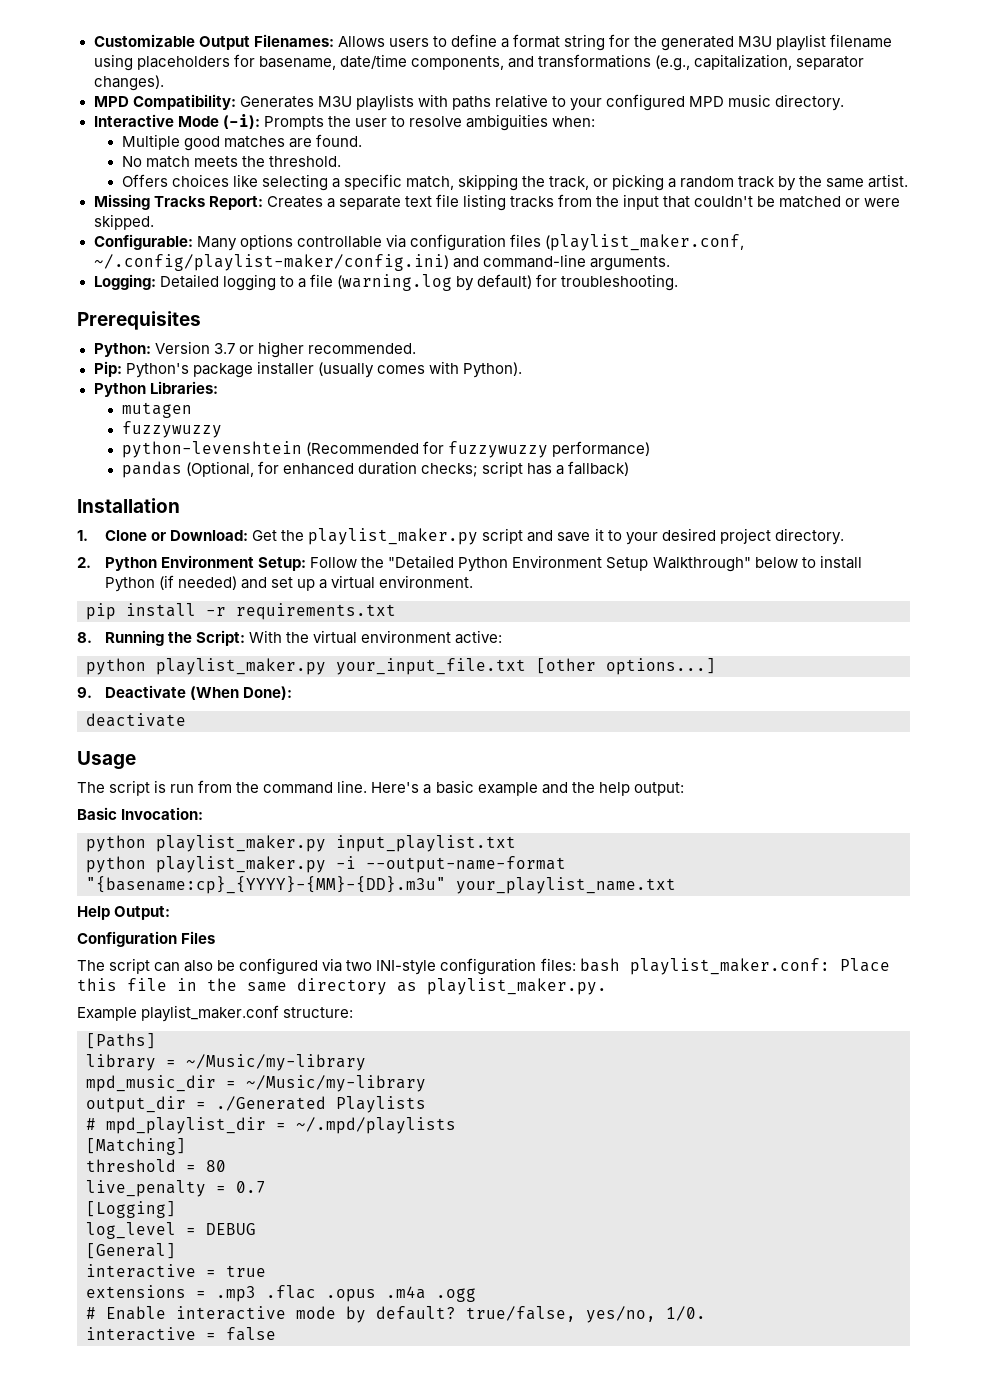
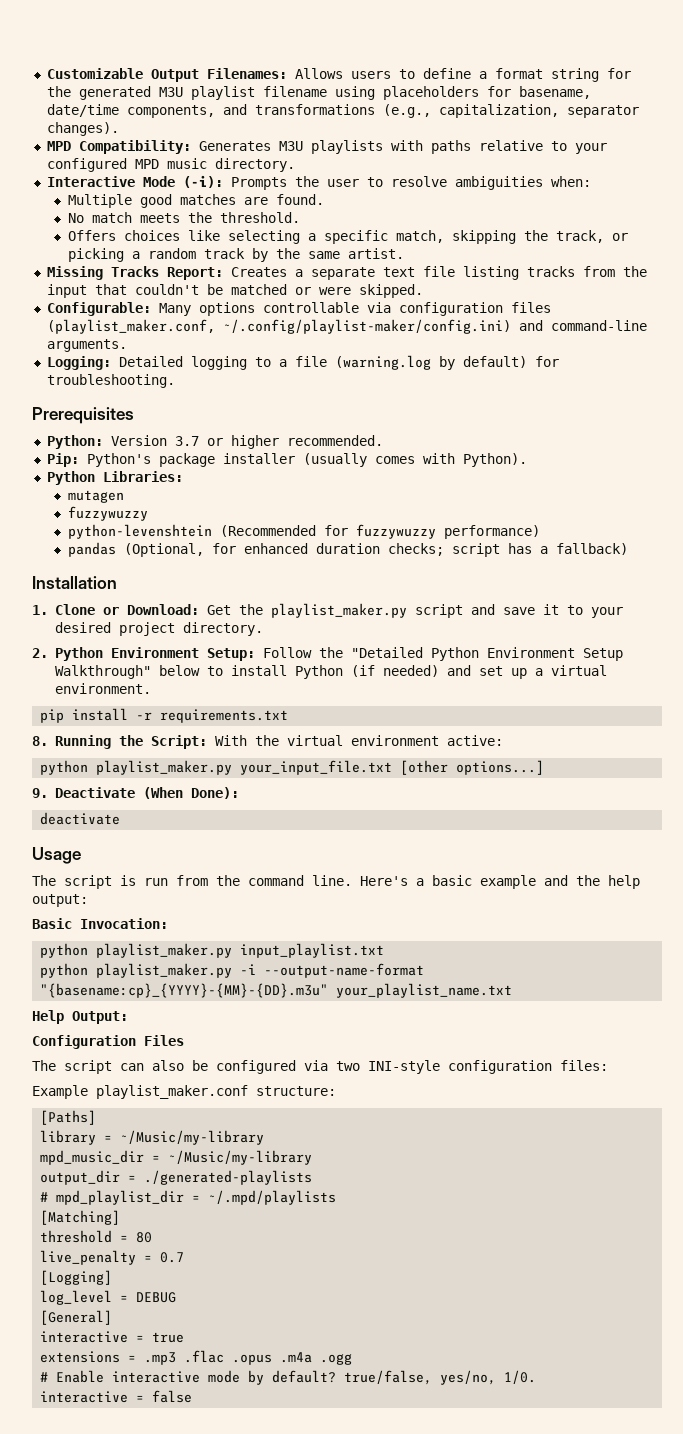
- The script can also be configured via two INI-style configuration files: bash playlist_maker.conf: Place this file in the same directory as playlist_maker.py.
+ The script can also be configured via two INI-style configuration files:
- output_dir = ./Generated Playlists
+ output_dir = ./generated-playlists

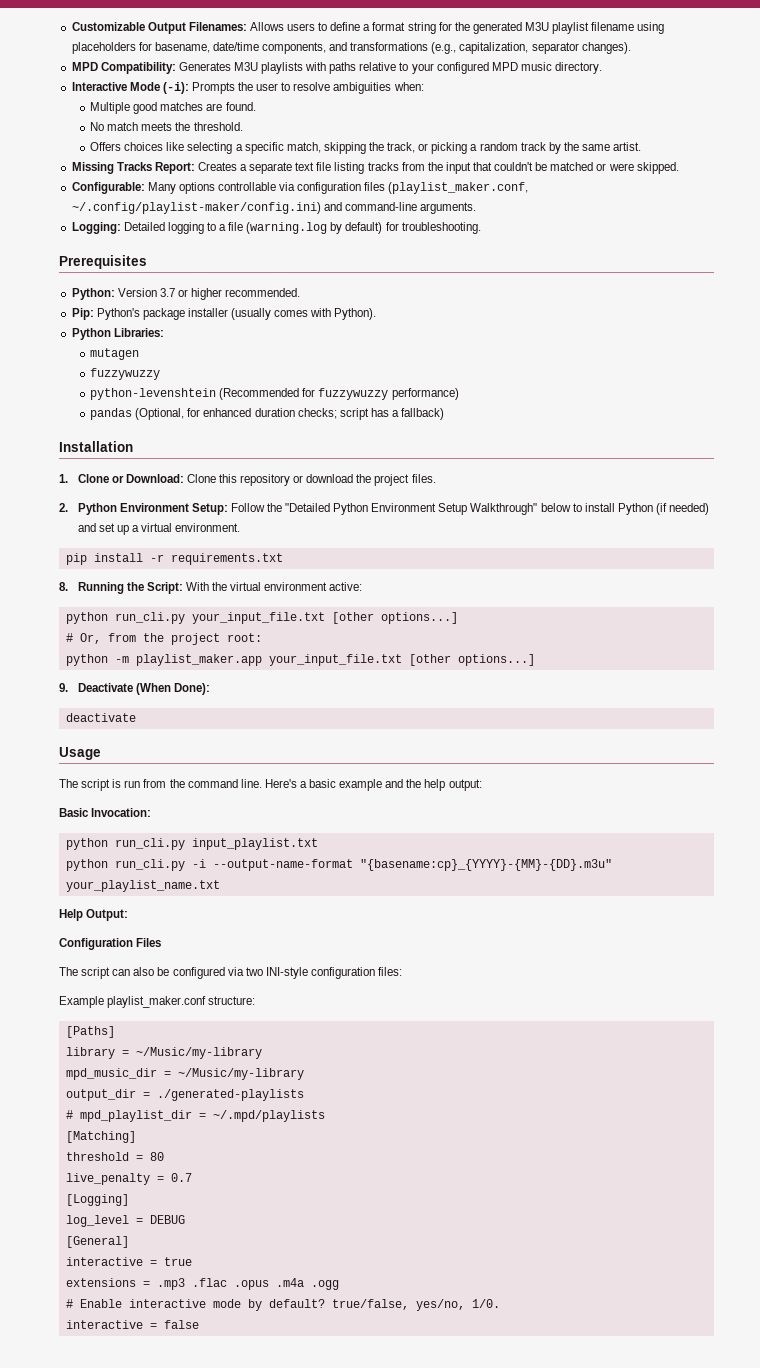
- 1. Clone or Download: Get the playlist_maker.py script and save it to your desired project directory.
+ 1. Clone or Download: Clone this repository or download the project files.
- python playlist_maker.py your_input_file.txt [other options...]
+ python run_cli.py your_input_file.txt [other options...]
+ # Or, from the project root:
+ python -m playlist_maker.app your_input_file.txt [other options...]
- python playlist_maker.py input_playlist.txt
+ python run_cli.py input_playlist.txt
- python playlist_maker.py -i --output-name-format "{basename:cp}_{YYYY}-{MM}-{DD}.m3u" your_playlist_name.txt
+ python run_cli.py -i --output-name-format "{basename:cp}_{YYYY}-{MM}-{DD}.m3u" your_playlist_name.txt

